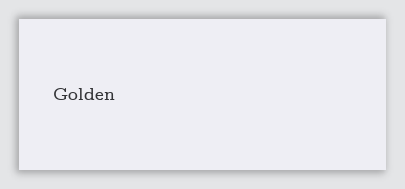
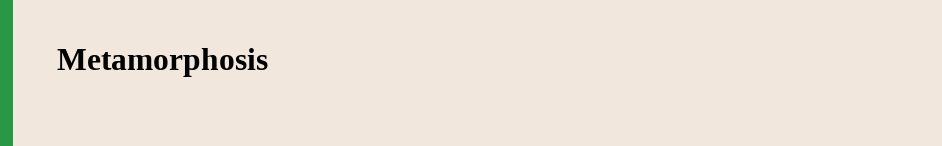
- Golden
+ Metamorphosis

